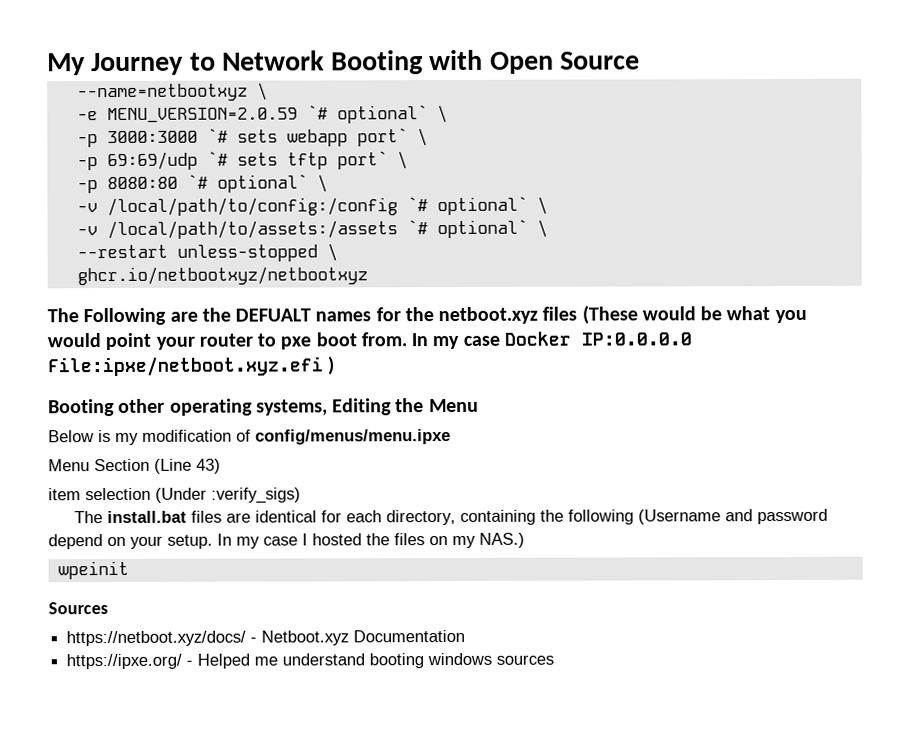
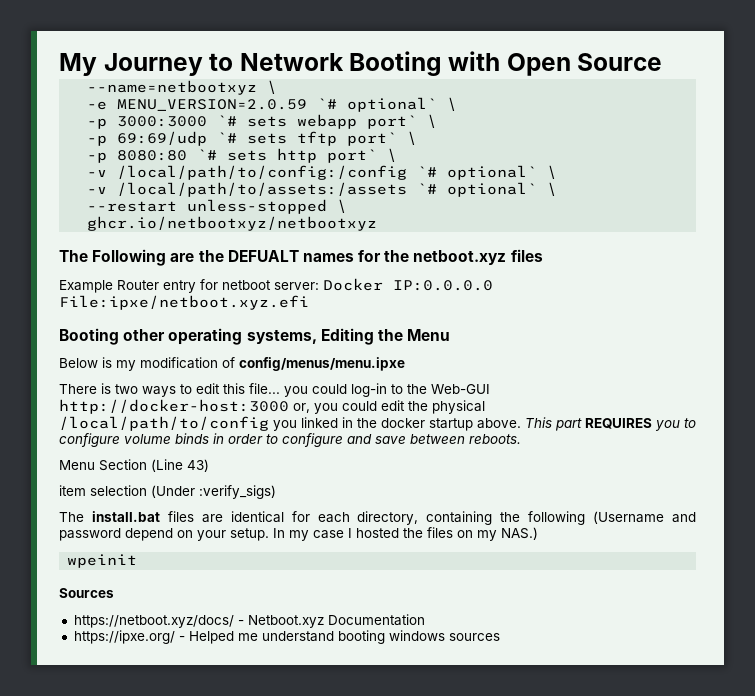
- -p 8080:80 `# optional` \
+ -p 8080:80 `# sets http port` \
- The Following are the DEFUALT names for the netboot.xyz files (These would be what you would point your router to pxe boot from. In my case Docker IP:0.0.0.0 File:ipxe/netboot.xyz.efi )
+ The Following are the DEFUALT names for the netboot.xyz files
+ Example Router entry for netboot server: Docker IP:0.0.0.0 File:ipxe/netboot.xyz.efi
+ There is two ways to edit this file... you could log-in to the Web-GUI http://docker-host:3000 or, you could edit the physical /local/path/to/config you linked in the docker startup above. This part REQUIRES you to configure volume binds in order to configure and save between reboots.

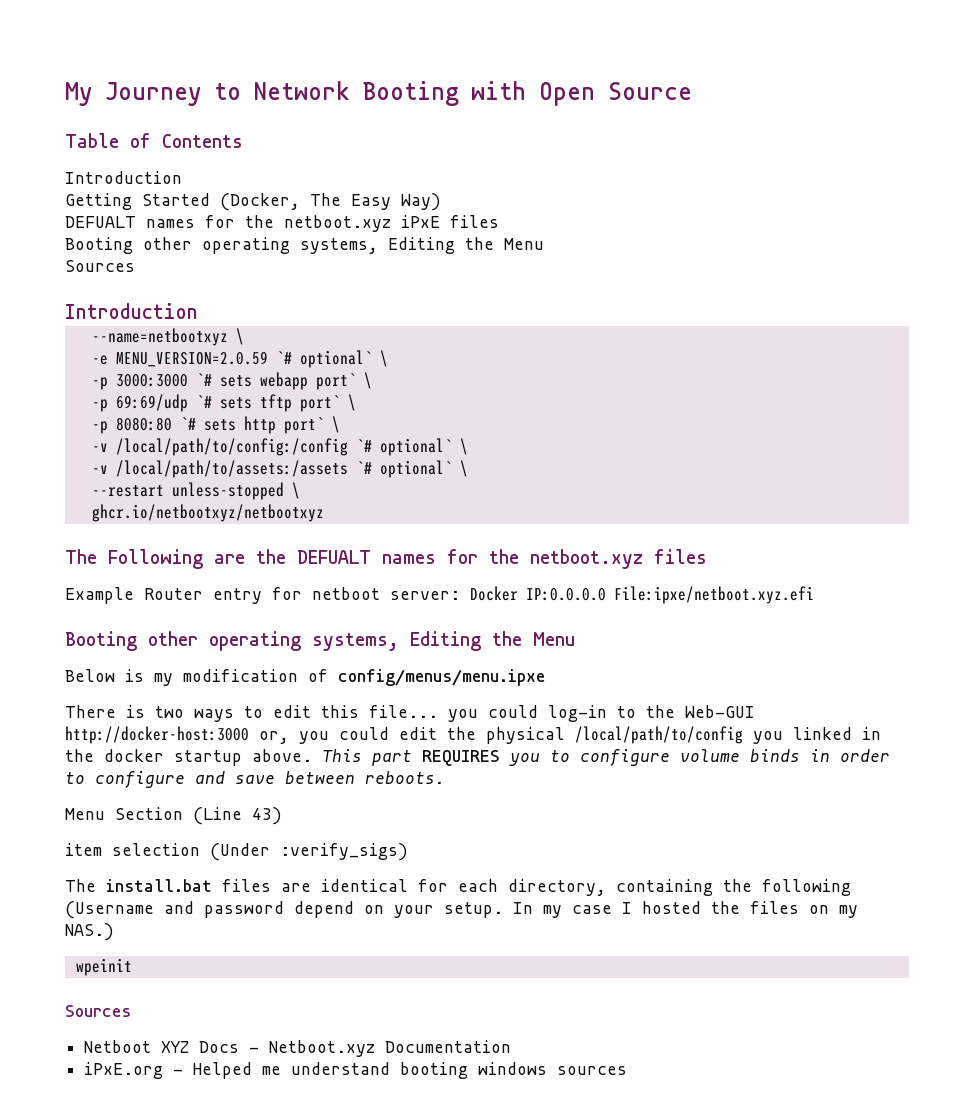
+ Table of Contents
+ Introduction
+ Getting Started (Docker, The Easy Way)
+ DEFUALT names for the netboot.xyz iPxE files
+ Booting other operating systems, Editing the Menu
+ Sources
+ Introduction
- https://netboot.xyz/docs/ - Netboot.xyz Documentation
+ Netboot XYZ Docs - Netboot.xyz Documentation
- https://ipxe.org/ - Helped me understand booting windows sources
+ iPxE.org - Helped me understand booting windows sources

